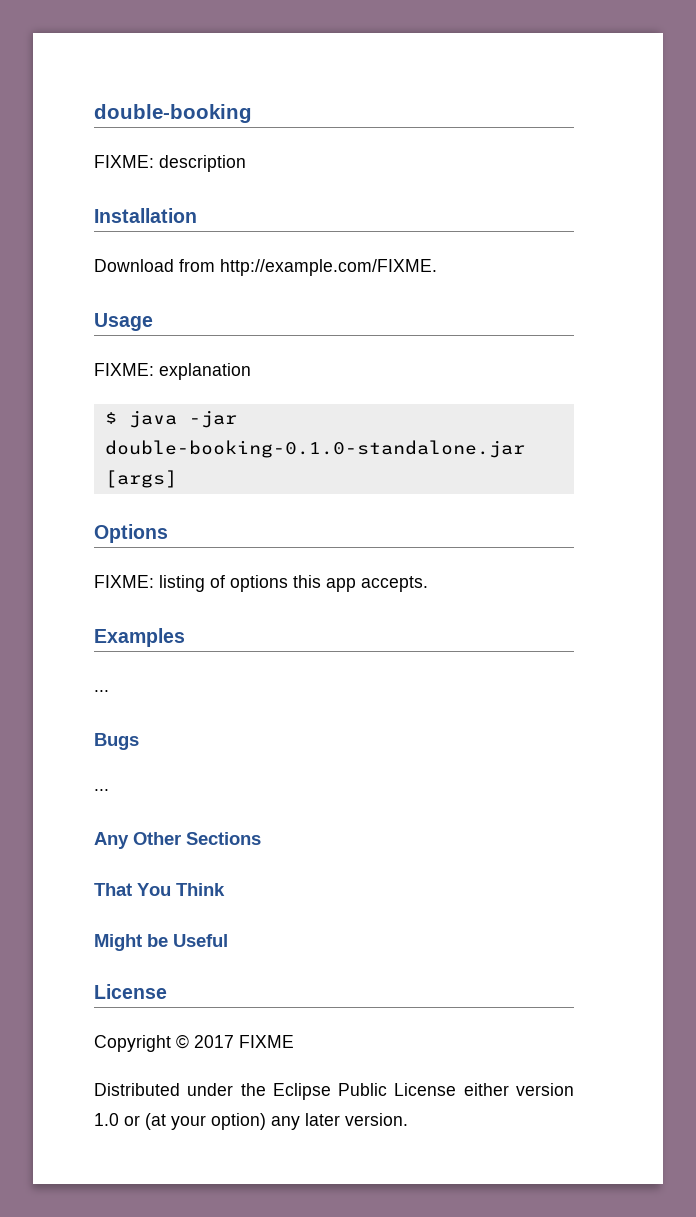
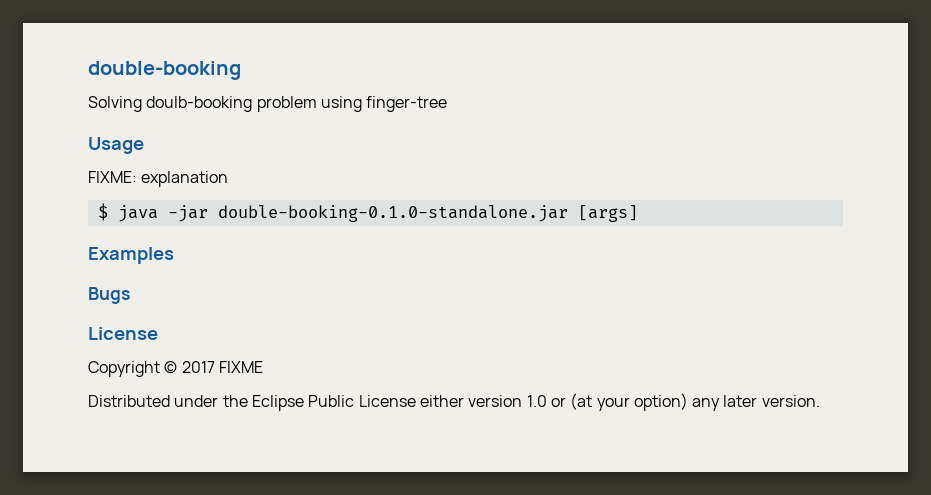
- FIXME: description
- Installation
- Download from http://example.com/FIXME.
+ Solving doulb-booking problem using finger-tree
- Options
- FIXME: listing of options this app accepts.
  Examples
- ...
  Bugs
- ...
- Any Other Sections
- That You Think
- Might be Useful

